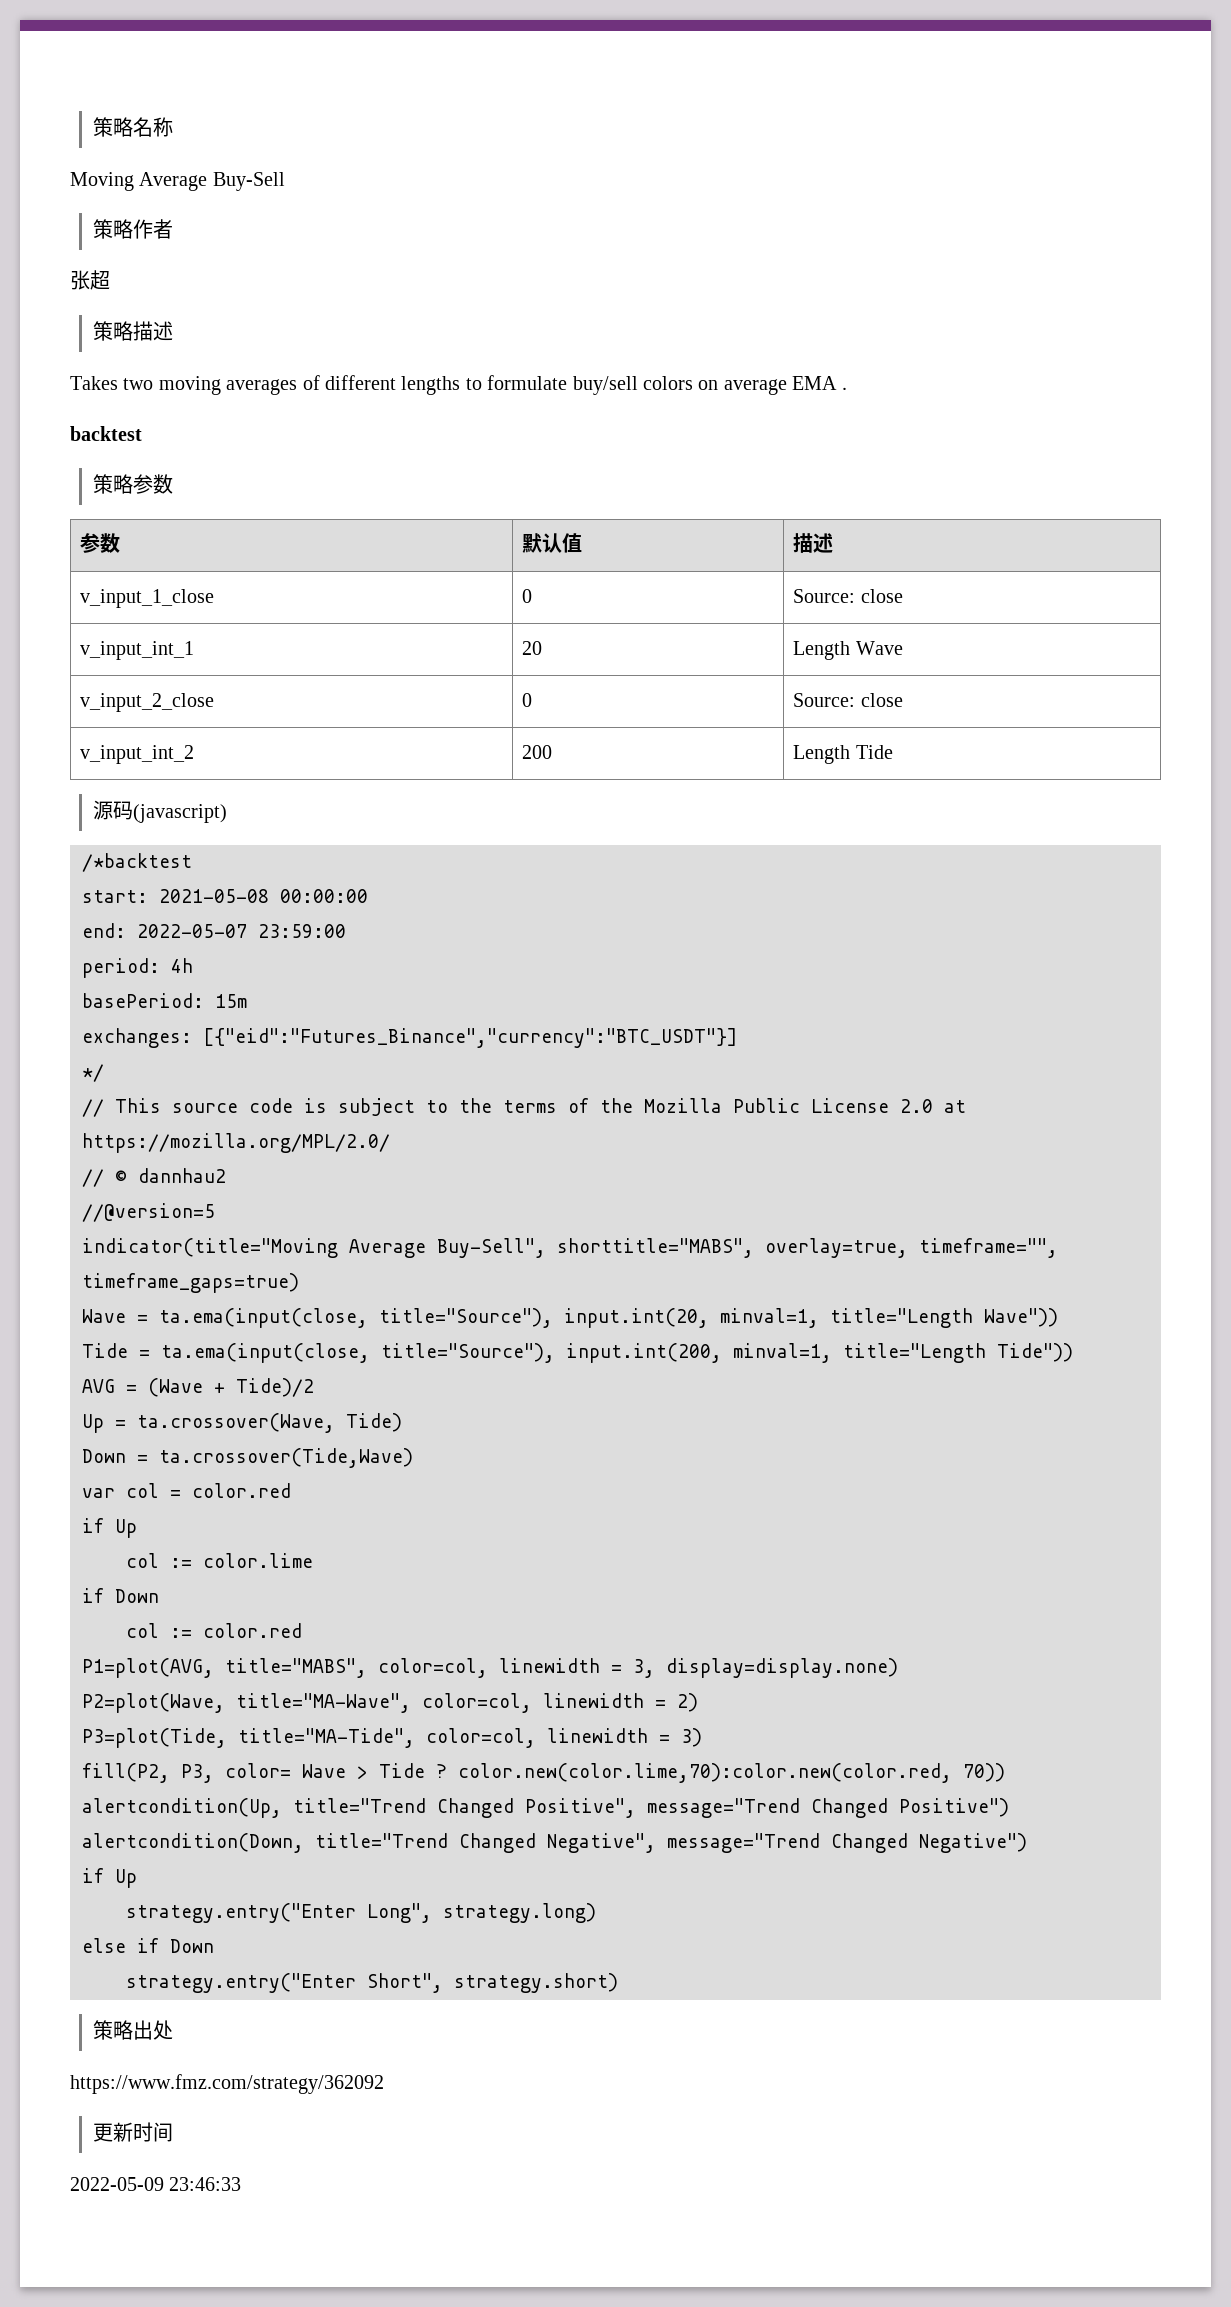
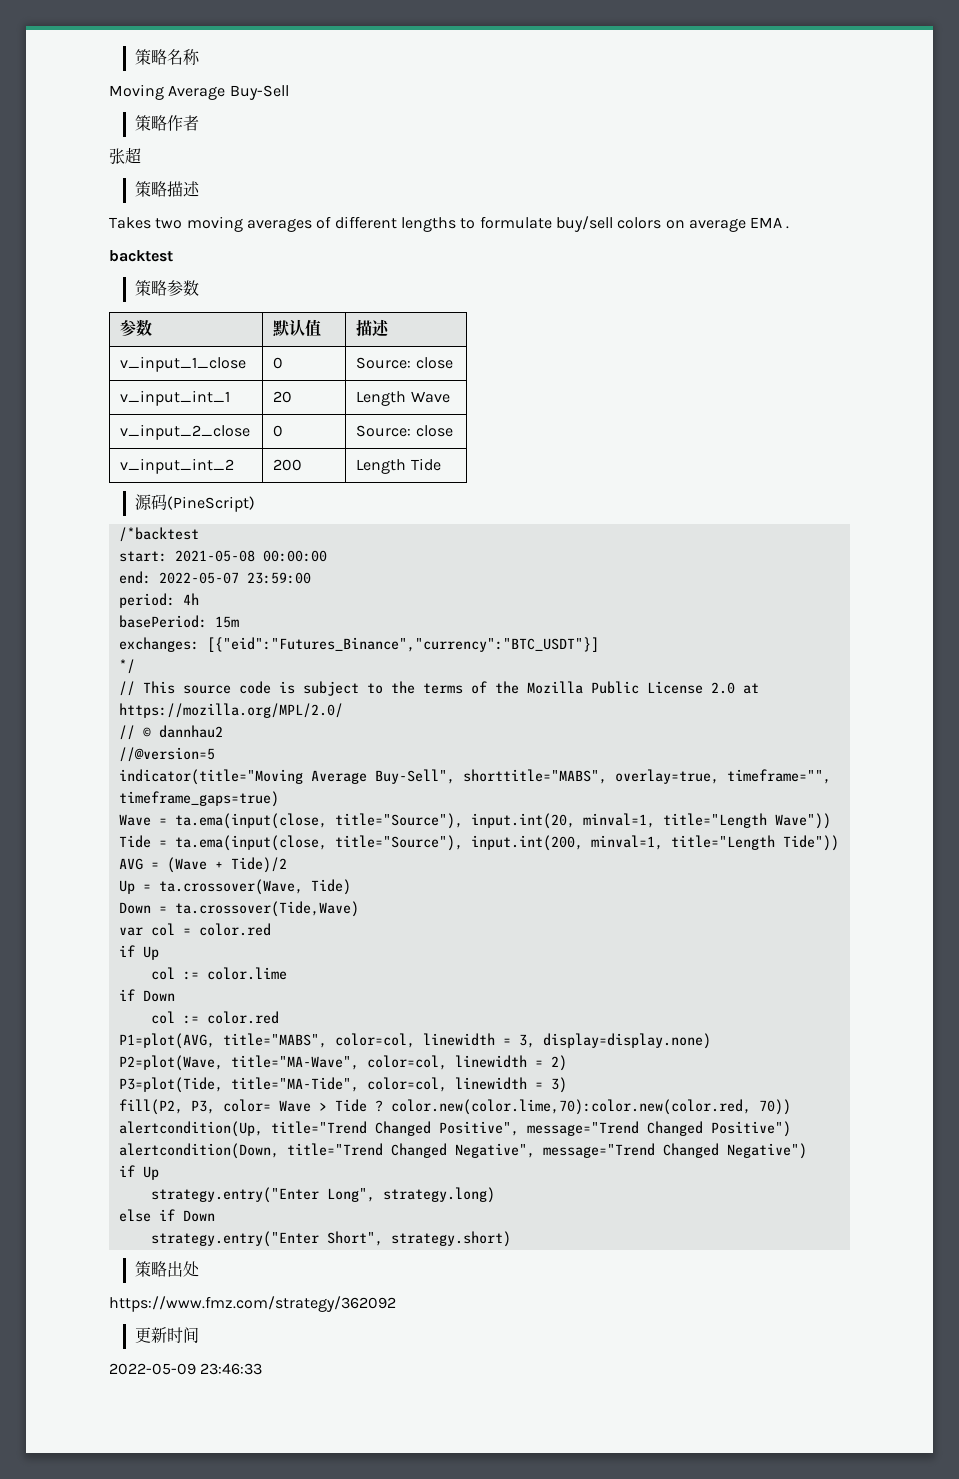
- 源码(javascript)
+ 源码(PineScript)

